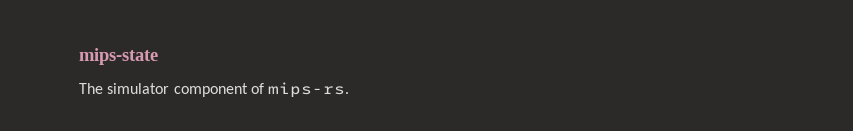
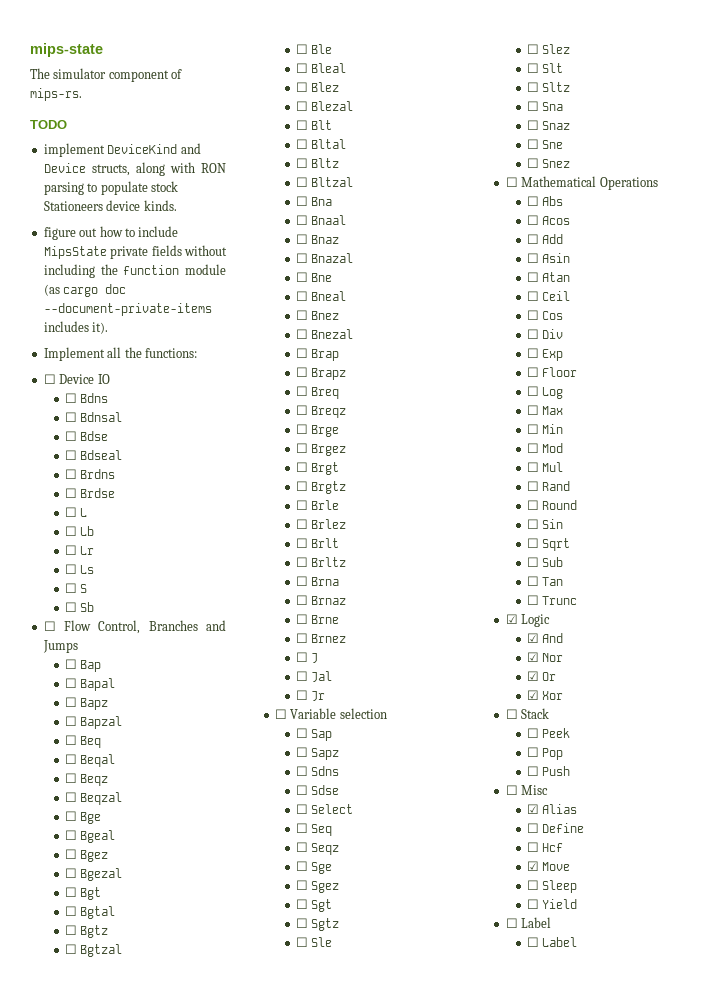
+ TODO
+ implement DeviceKind and Device structs, along with RON parsing to populate stock Stationeers device kinds.
+ figure out how to include MipsState private fields without including the function module (as cargo doc --document-private-items includes it).
+ Implement all the functions:
+ ☐ Device IO
+ ☐ Bdns
+ ☐ Bdnsal
+ ☐ Bdse
+ ☐ Bdseal
+ ☐ Brdns
+ ☐ Brdse
+ ☐ L
+ ☐ Lb
+ ☐ Lr
+ ☐ Ls
+ ☐ S
+ ☐ Sb
+ ☐ Flow Control, Branches and Jumps
+ ☐ Bap
+ ☐ Bapal
+ ☐ Bapz
+ ☐ Bapzal
+ ☐ Beq
+ ☐ Beqal
+ ☐ Beqz
+ ☐ Beqzal
+ ☐ Bge
+ ☐ Bgeal
+ ☐ Bgez
+ ☐ Bgezal
+ ☐ Bgt
+ ☐ Bgtal
+ ☐ Bgtz
+ ☐ Bgtzal
+ ☐ Ble
+ ☐ Bleal
+ ☐ Blez
+ ☐ Blezal
+ ☐ Blt
+ ☐ Bltal
+ ☐ Bltz
+ ☐ Bltzal
+ ☐ Bna
+ ☐ Bnaal
+ ☐ Bnaz
+ ☐ Bnazal
+ ☐ Bne
+ ☐ Bneal
+ ☐ Bnez
+ ☐ Bnezal
+ ☐ Brap
+ ☐ Brapz
+ ☐ Breq
+ ☐ Breqz
+ ☐ Brge
+ ☐ Brgez
+ ☐ Brgt
+ ☐ Brgtz
+ ☐ Brle
+ ☐ Brlez
+ ☐ Brlt
+ ☐ Brltz
+ ☐ Brna
+ ☐ Brnaz
+ ☐ Brne
+ ☐ Brnez
+ ☐ J
+ ☐ Jal
+ ☐ Jr
+ ☐ Variable selection
+ ☐ Sap
+ ☐ Sapz
+ ☐ Sdns
+ ☐ Sdse
+ ☐ Select
+ ☐ Seq
+ ☐ Seqz
+ ☐ Sge
+ ☐ Sgez
+ ☐ Sgt
+ ☐ Sgtz
+ ☐ Sle
+ ☐ Slez
+ ☐ Slt
+ ☐ Sltz
+ ☐ Sna
+ ☐ Snaz
+ ☐ Sne
+ ☐ Snez
+ ☐ Mathematical Operations
+ ☐ Abs
+ ☐ Acos
+ ☐ Add
+ ☐ Asin
+ ☐ Atan
+ ☐ Ceil
+ ☐ Cos
+ ☐ Div
+ ☐ Exp
+ ☐ Floor
+ ☐ Log
+ ☐ Max
+ ☐ Min
+ ☐ Mod
+ ☐ Mul
+ ☐ Rand
+ ☐ Round
+ ☐ Sin
+ ☐ Sqrt
+ ☐ Sub
+ ☐ Tan
+ ☐ Trunc
+ ☑ Logic
+ ☑ And
+ ☑ Nor
+ ☑ Or
+ ☑ Xor
+ ☐ Stack
+ ☐ Peek
+ ☐ Pop
+ ☐ Push
+ ☐ Misc
+ ☑ Alias
+ ☐ Define
+ ☐ Hcf
+ ☑ Move
+ ☐ Sleep
+ ☐ Yield
+ ☐ Label
+ ☐ Label

